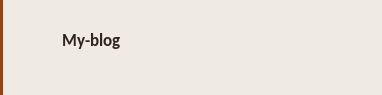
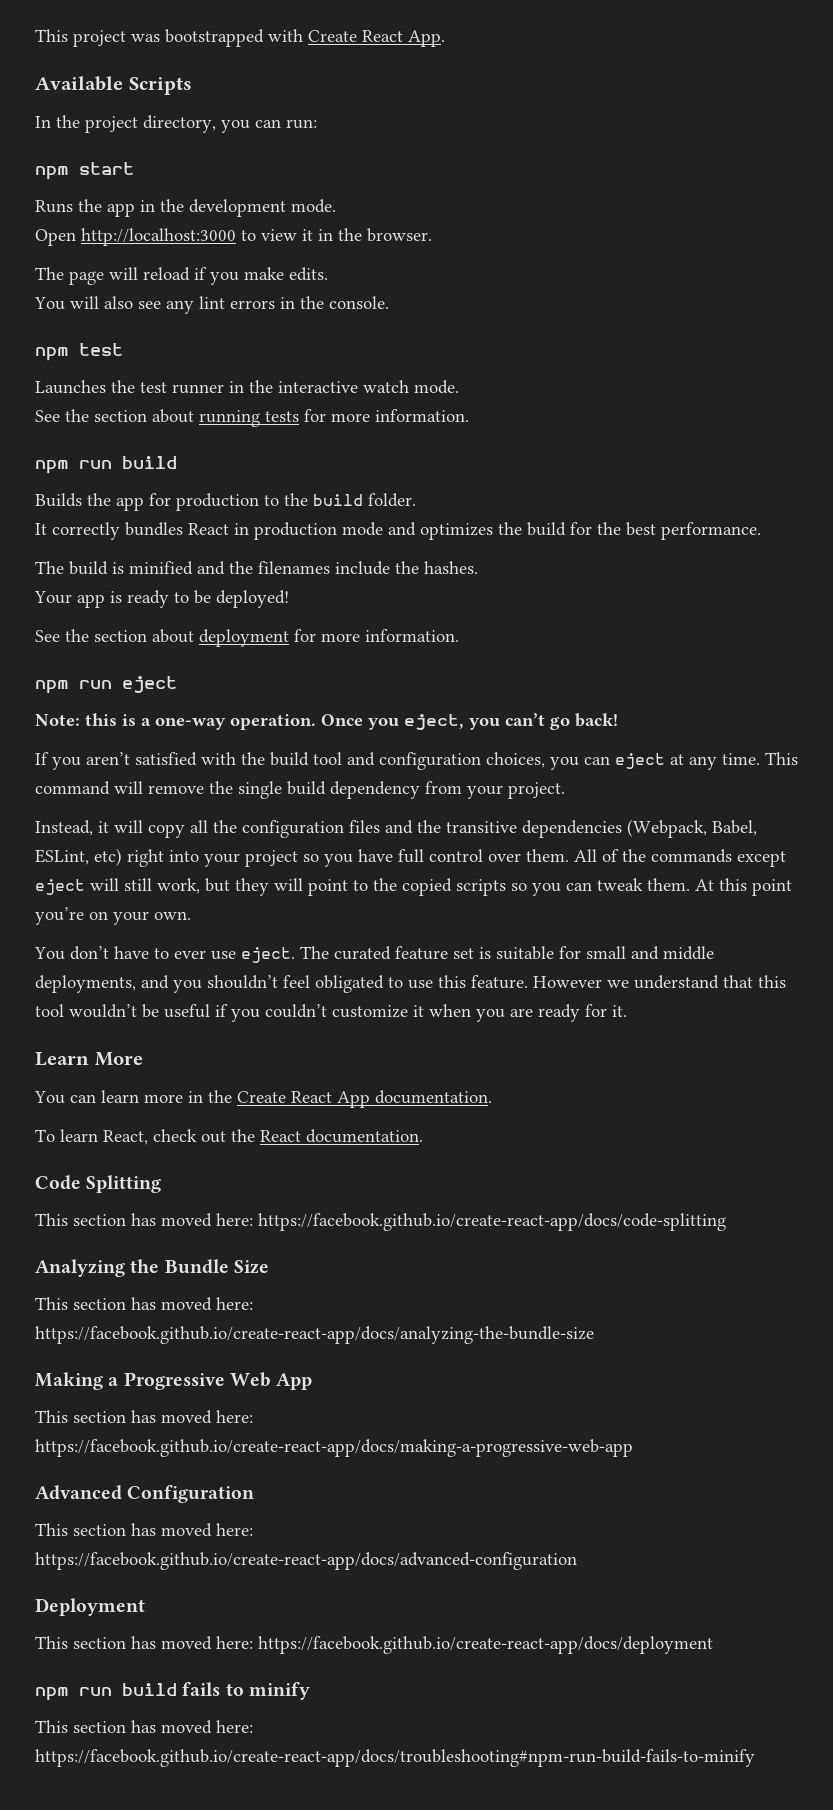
- My-blog
+ This project was bootstrapped with Create React App.
+ Available Scripts
+ In the project directory, you can run:
+ npm start
+ Runs the app in the development mode.
+ Open http://localhost:3000 to view it in the browser.
+ The page will reload if you make edits.
+ You will also see any lint errors in the console.
+ npm test
+ Launches the test runner in the interactive watch mode.
+ See the section about running tests for more information.
+ npm run build
+ Builds the app for production to the build folder.
+ It correctly bundles React in production mode and optimizes the build for the best performance.
+ The build is minified and the filenames include the hashes.
+ Your app is ready to be deployed!
+ See the section about deployment for more information.
+ npm run eject
+ Note: this is a one-way operation. Once you eject, you can’t go back!
+ If you aren’t satisfied with the build tool and configuration choices, you can eject at any time. This command will remove the single build dependency from your project.
+ Instead, it will copy all the configuration files and the transitive dependencies (Webpack, Babel, ESLint, etc) right into your project so you have full control over them. All of the commands except eject will still work, but they will point to the copied scripts so you can tweak them. At this point you’re on your own.
+ You don’t have to ever use eject. The curated feature set is suitable for small and middle deployments, and you shouldn’t feel obligated to use this feature. However we understand that this tool wouldn’t be useful if you couldn’t customize it when you are ready for it.
+ Learn More
+ You can learn more in the Create React App documentation.
+ To learn React, check out the React documentation.
+ Code Splitting
+ This section has moved here: https://facebook.github.io/create-react-app/docs/code-splitting
+ Analyzing the Bundle Size
+ This section has moved here: https://facebook.github.io/create-react-app/docs/analyzing-the-bundle-size
+ Making a Progressive Web App
+ This section has moved here: https://facebook.github.io/create-react-app/docs/making-a-progressive-web-app
+ Advanced Configuration
+ This section has moved here: https://facebook.github.io/create-react-app/docs/advanced-configuration
+ Deployment
+ This section has moved here: https://facebook.github.io/create-react-app/docs/deployment
+ npm run build fails to minify
+ This section has moved here: https://facebook.github.io/create-react-app/docs/troubleshooting#npm-run-build-fails-to-minify

